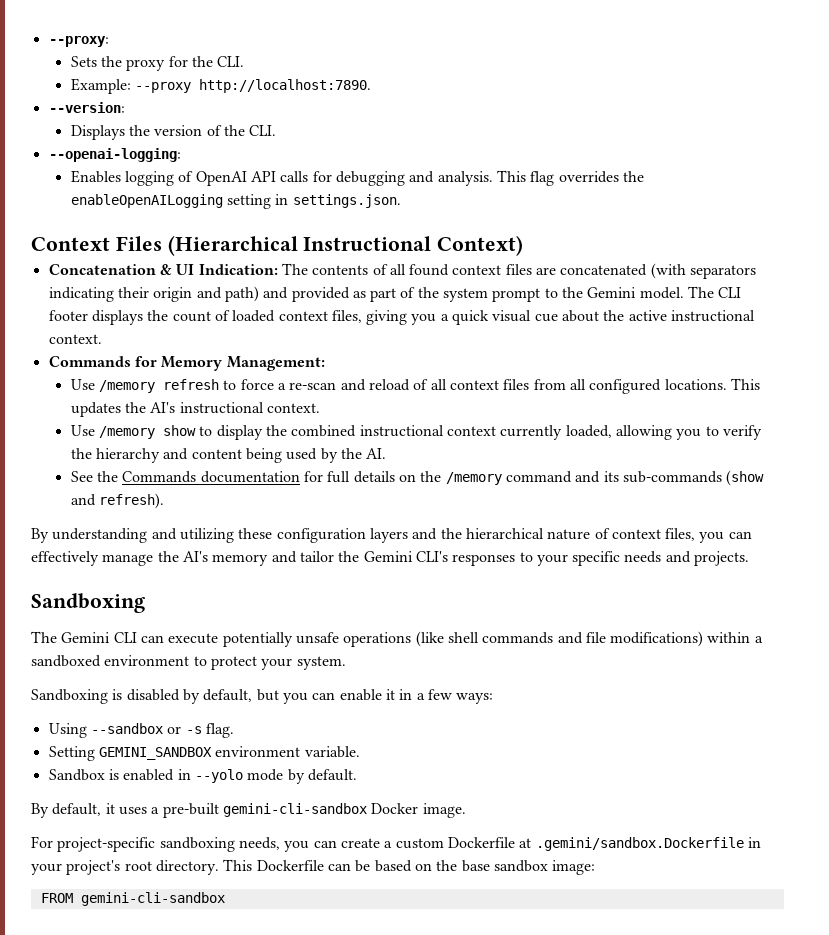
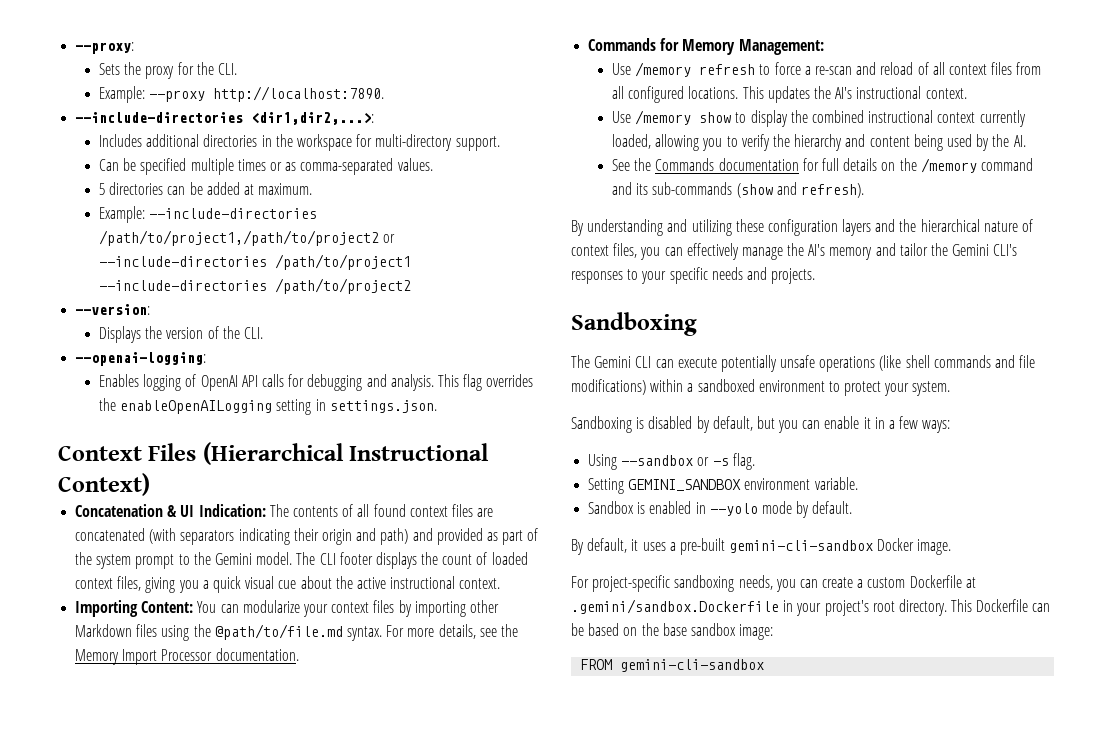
+ --include-directories <dir1,dir2,...>:
+ Includes additional directories in the workspace for multi-directory support.
+ Can be specified multiple times or as comma-separated values.
+ 5 directories can be added at maximum.
+ Example: --include-directories /path/to/project1,/path/to/project2 or --include-directories /path/to/project1 --include-directories /path/to/project2
+ Importing Content: You can modularize your context files by importing other Markdown files using the @path/to/file.md syntax. For more details, see the Memory Import Processor documentation.

